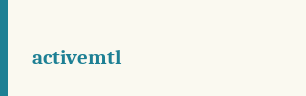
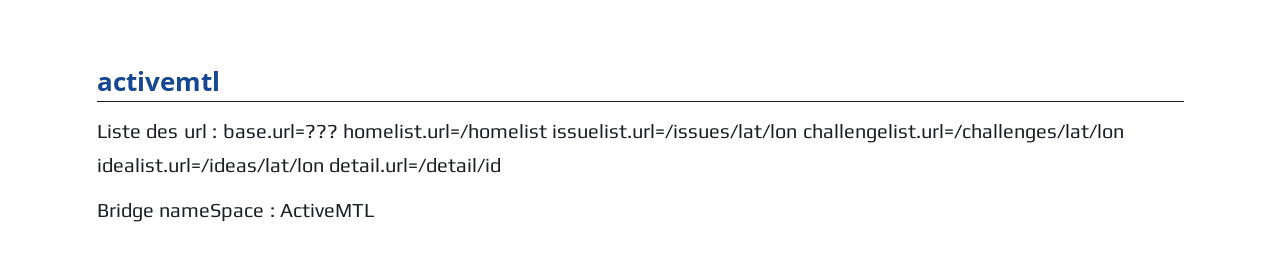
+ Liste des url : base.url=??? homelist.url=/homelist issuelist.url=/issues/lat/lon challengelist.url=/challenges/lat/lon idealist.url=/ideas/lat/lon detail.url=/detail/id
+ Bridge nameSpace : ActiveMTL

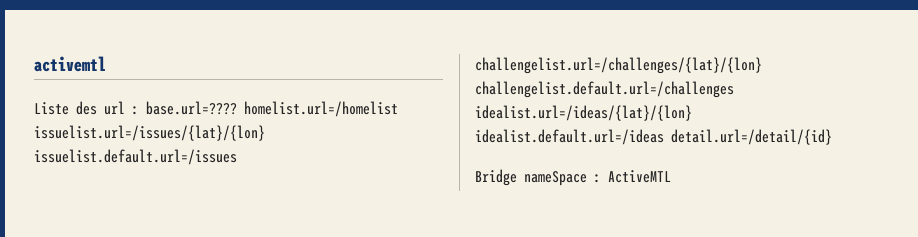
- Liste des url : base.url=??? homelist.url=/homelist issuelist.url=/issues/lat/lon challengelist.url=/challenges/lat/lon idealist.url=/ideas/lat/lon detail.url=/detail/id
+ Liste des url : base.url=???? homelist.url=/homelist issuelist.url=/issues/{lat}/{lon} issuelist.default.url=/issues challengelist.url=/challenges/{lat}/{lon} challengelist.default.url=/challenges idealist.url=/ideas/{lat}/{lon} idealist.default.url=/ideas detail.url=/detail/{id}

